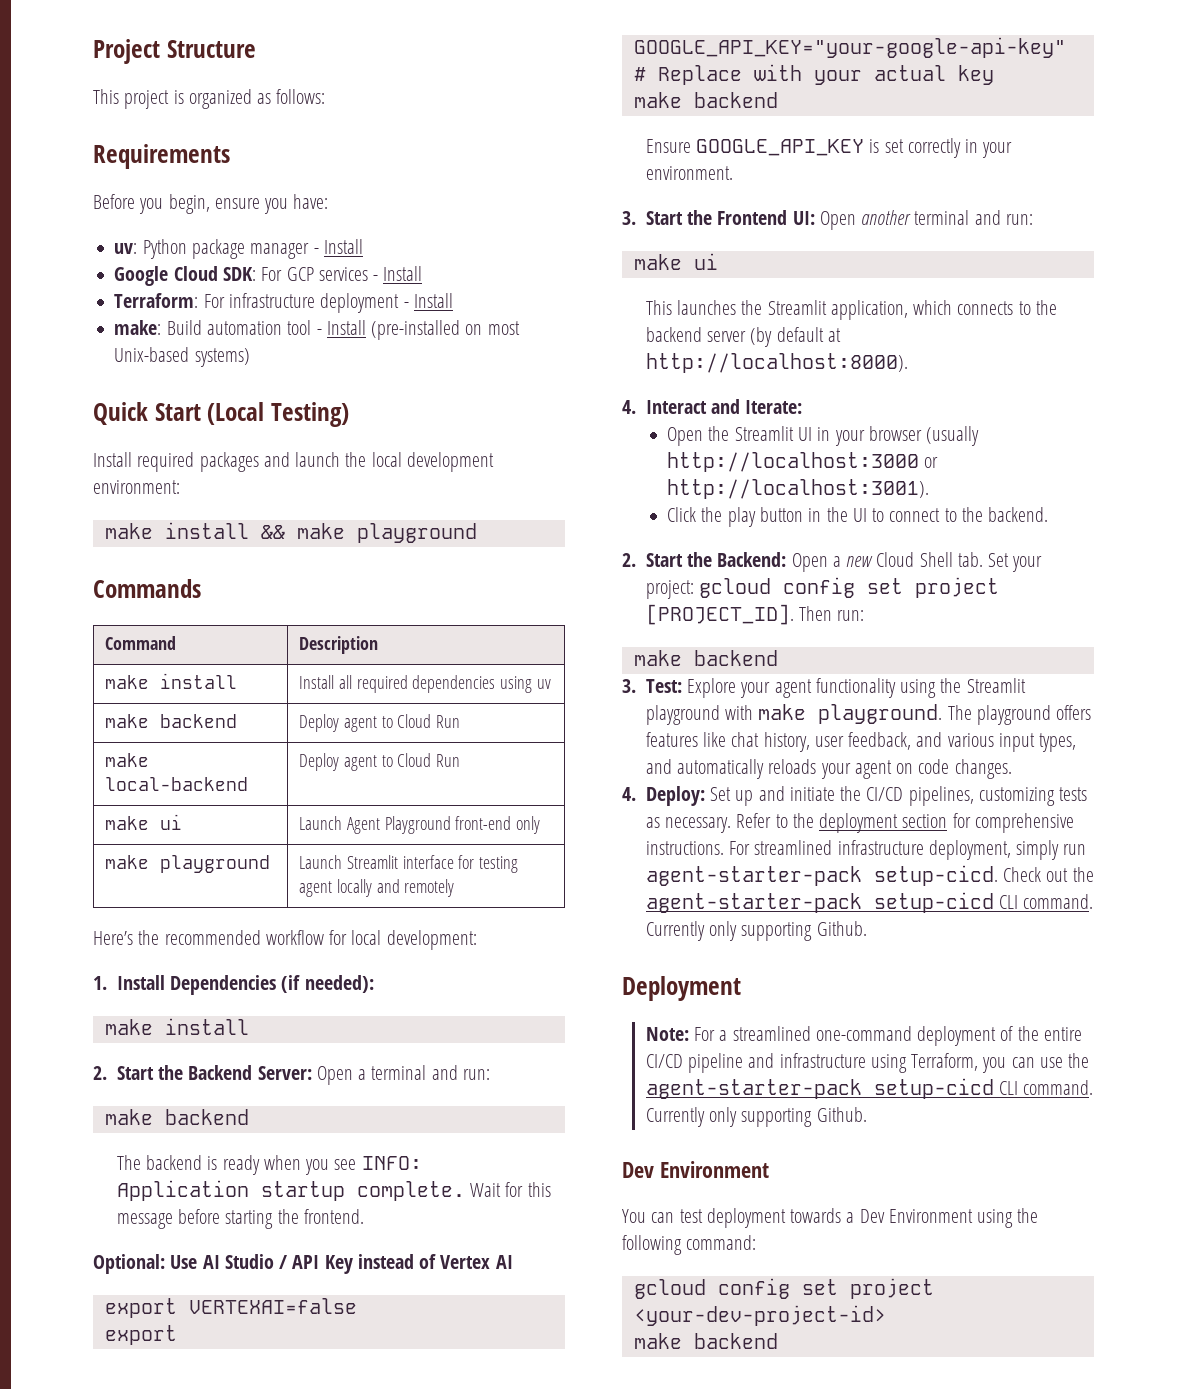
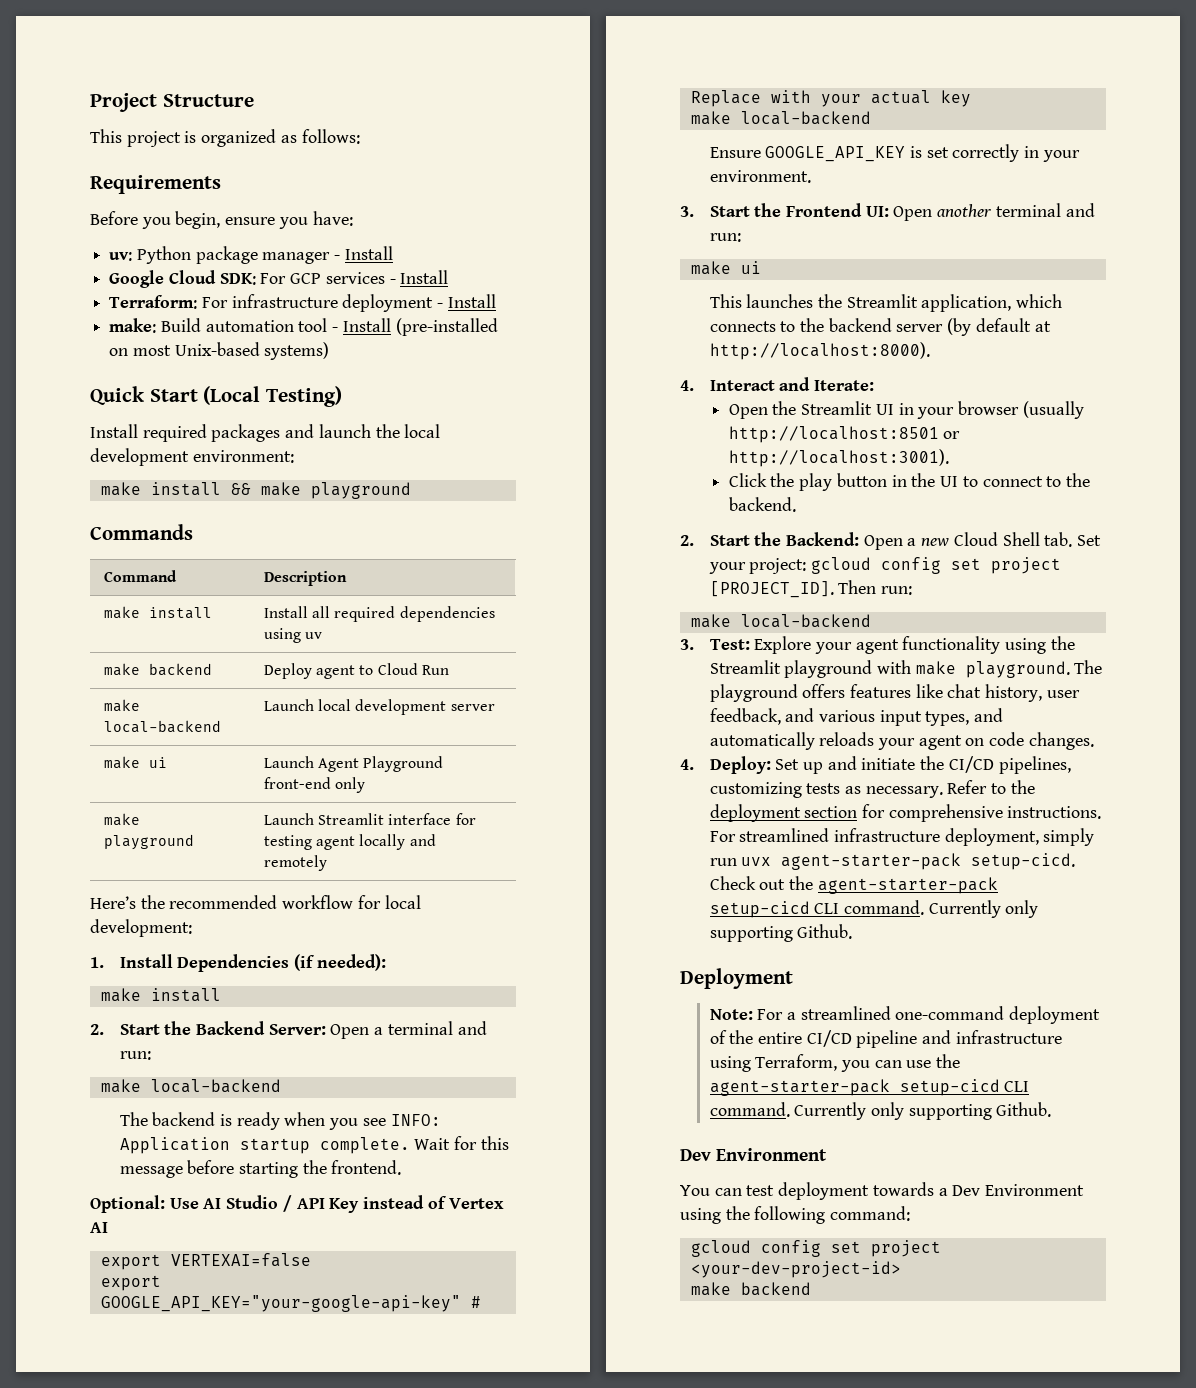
- make local-backend | Deploy agent to Cloud Run
+ make local-backend | Launch local development server
  2. Start the Backend Server: Open a terminal and run:
- make backend
+ make local-backend
  export GOOGLE_API_KEY="your-google-api-key" # Replace with your actual key
- make backend
+ make local-backend
- Open the Streamlit UI in your browser (usually http://localhost:3000 or http://localhost:3001).
+ Open the Streamlit UI in your browser (usually http://localhost:8501 or http://localhost:3001).
  Then run:
- make backend
+ make local-backend
- For streamlined infrastructure deployment, simply run agent-starter-pack setup-cicd.
+ For streamlined infrastructure deployment, simply run uvx agent-starter-pack setup-cicd.

